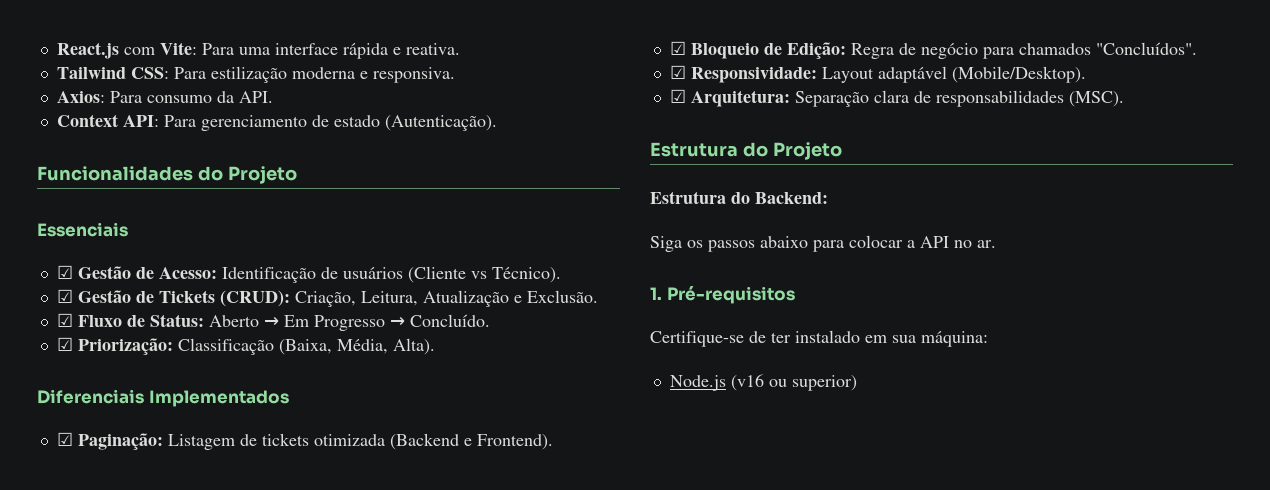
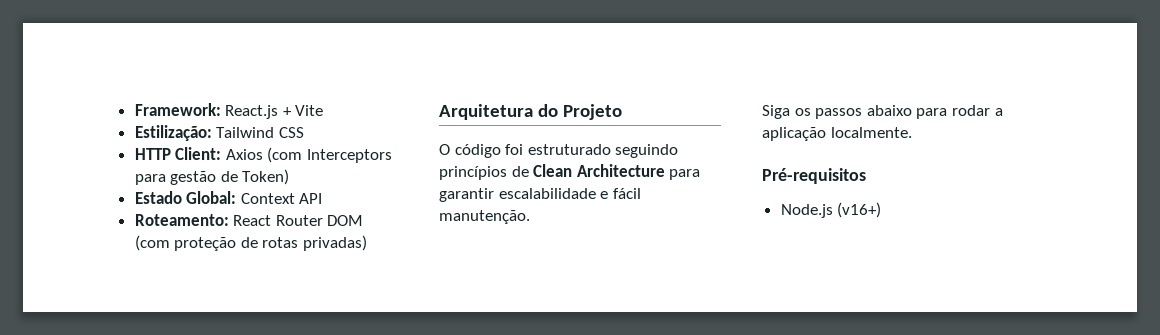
- React.js com Vite: Para uma interface rápida e reativa.
- Tailwind CSS: Para estilização moderna e responsiva.
- Axios: Para consumo da API.
- Context API: Para gerenciamento de estado (Autenticação).
- Funcionalidades do Projeto
- Essenciais
- ☑ Gestão de Acesso: Identificação de usuários (Cliente vs Técnico).
- ☑ Gestão de Tickets (CRUD): Criação, Leitura, Atualização e Exclusão.
- ☑ Fluxo de Status: Aberto → Em Progresso → Concluído.
- ☑ Priorização: Classificação (Baixa, Média, Alta).
- Diferenciais Implementados
- ☑ Paginação: Listagem de tickets otimizada (Backend e Frontend).
- ☑ Bloqueio de Edição: Regra de negócio para chamados "Concluídos".
- ☑ Responsividade: Layout adaptável (Mobile/Desktop).
- ☑ Arquitetura: Separação clara de responsabilidades (MSC).
- Estrutura do Projeto
- Estrutura do Backend:
+ Framework: React.js + Vite
+ Estilização: Tailwind CSS
+ HTTP Client: Axios (com Interceptors para gestão de Token)
+ Estado Global: Context API
+ Roteamento: React Router DOM (com proteção de rotas privadas)
+ Arquitetura do Projeto
+ O código foi estruturado seguindo princípios de Clean Architecture para garantir escalabilidade e fácil manutenção.
- Siga os passos abaixo para colocar a API no ar.
- 1. Pré-requisitos
- Certifique-se de ter instalado em sua máquina:
- Node.js (v16 ou superior)
+ Siga os passos abaixo para rodar a aplicação localmente.
+ Pré-requisitos
+ Node.js (v16+)

